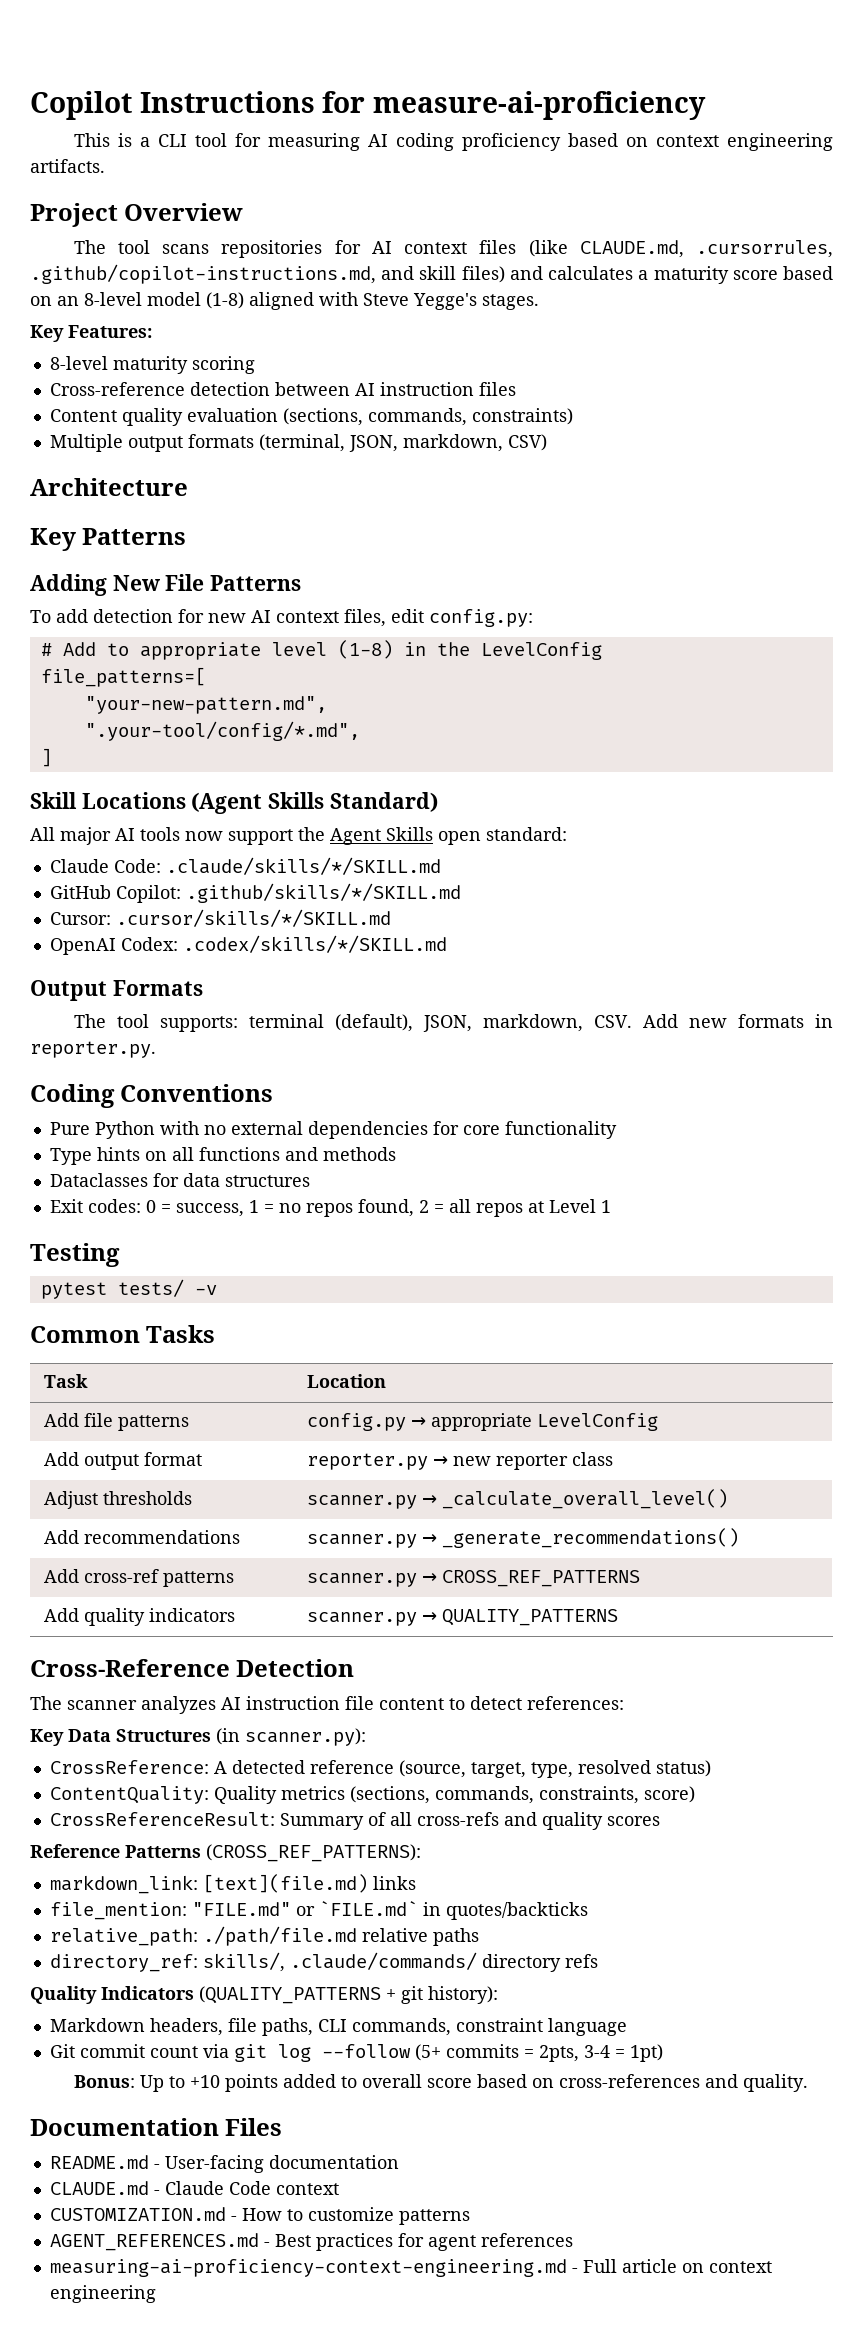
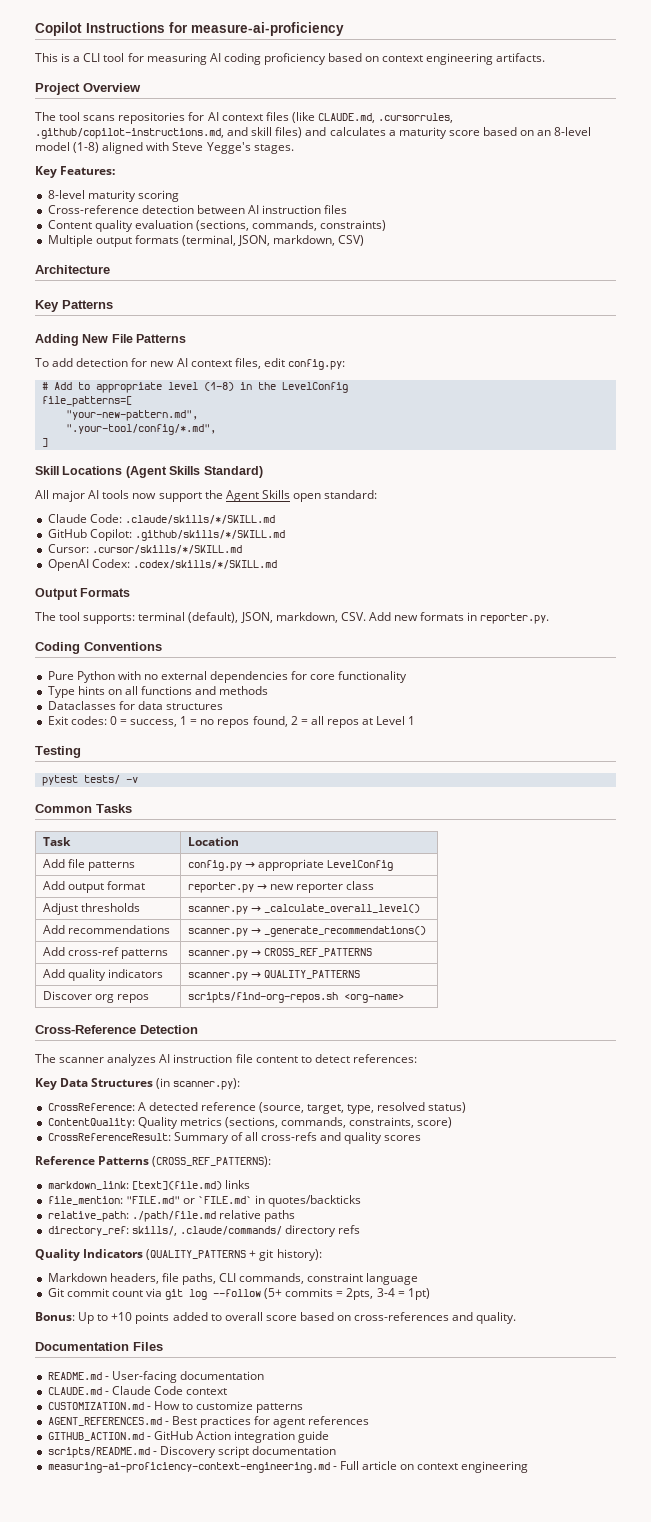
+ Discover org repos | scripts/find-org-repos.sh <org-name>
+ GITHUB_ACTION.md - GitHub Action integration guide
+ scripts/README.md - Discovery script documentation

